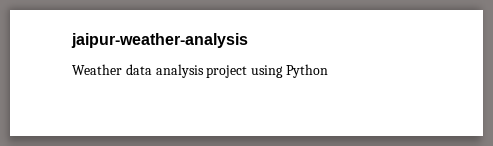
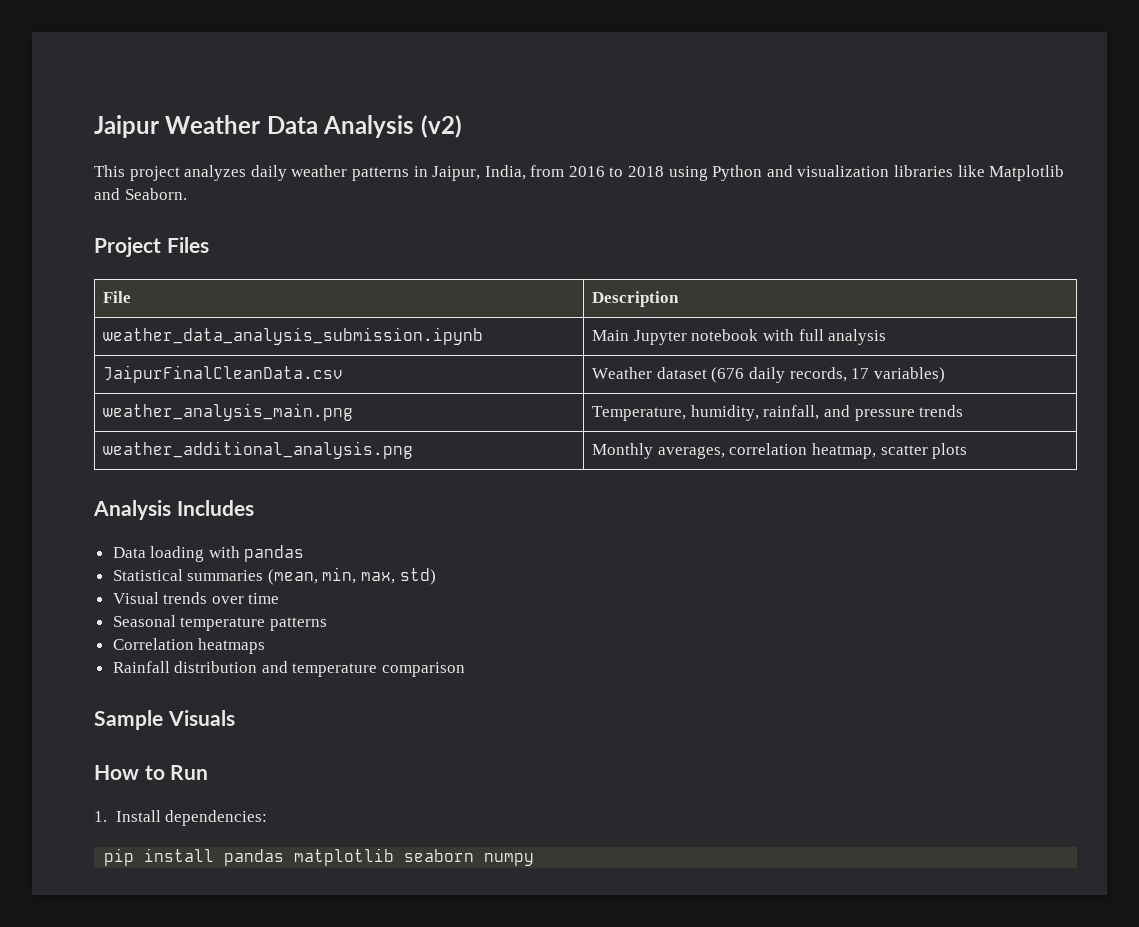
- jaipur-weather-analysis
- Weather data analysis project using Python
+ Jaipur Weather Data Analysis (v2)
+ This project analyzes daily weather patterns in Jaipur, India, from 2016 to 2018 using Python and visualization libraries like Matplotlib and Seaborn.
+ Project Files
+ File | Description
+ weather_data_analysis_submission.ipynb | Main Jupyter notebook with full analysis
+ JaipurFinalCleanData.csv | Weather dataset (676 daily records, 17 variables)
+ weather_analysis_main.png | Temperature, humidity, rainfall, and pressure trends
+ weather_additional_analysis.png | Monthly averages, correlation heatmap, scatter plots
+ Analysis Includes
+ Data loading with pandas
+ Statistical summaries (mean, min, max, std)
+ Visual trends over time
+ Seasonal temperature patterns
+ Correlation heatmaps
+ Rainfall distribution and temperature comparison
+ Sample Visuals
+ How to Run
+ 1. Install dependencies:
+ pip install pandas matplotlib seaborn numpy

